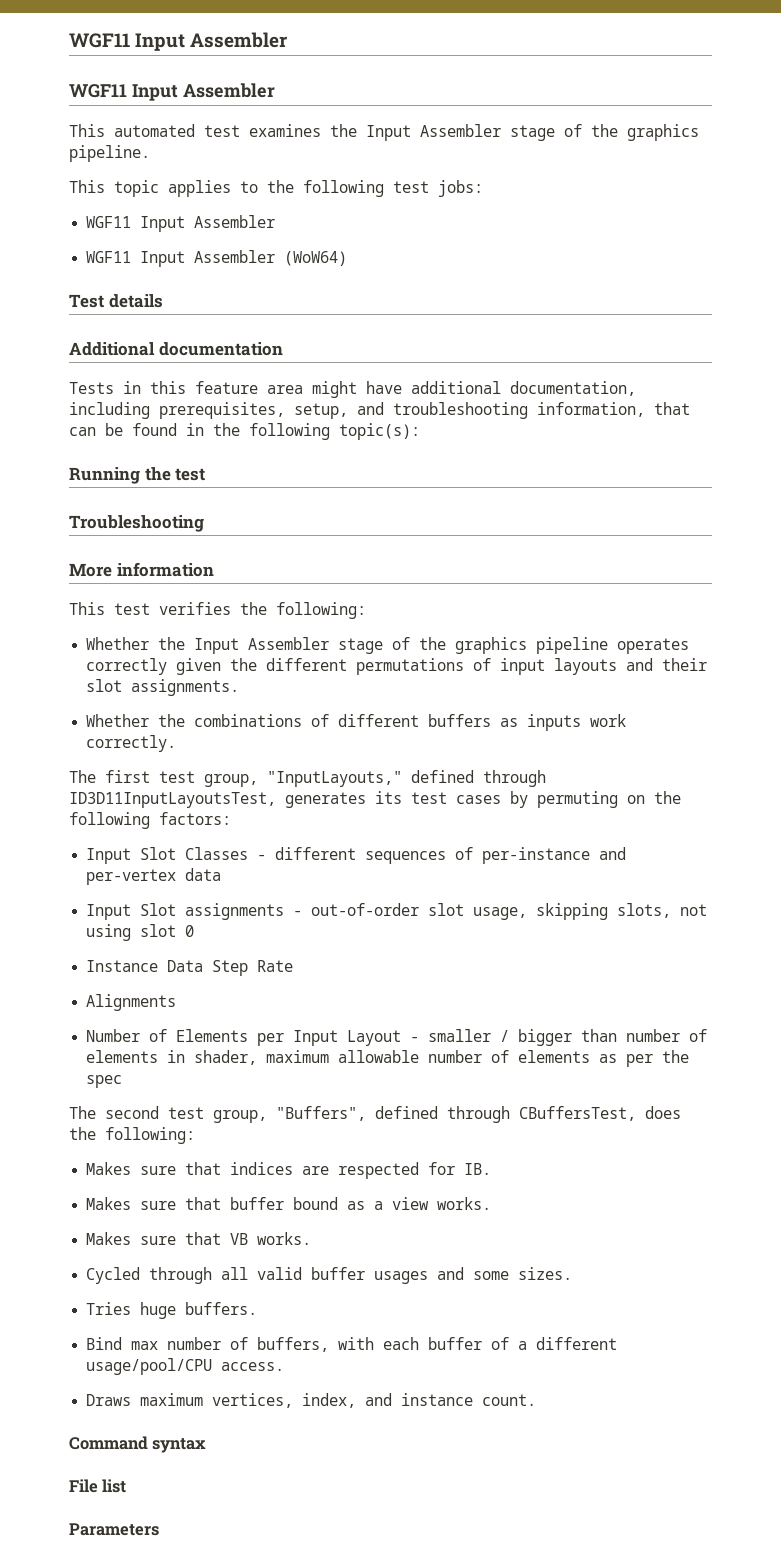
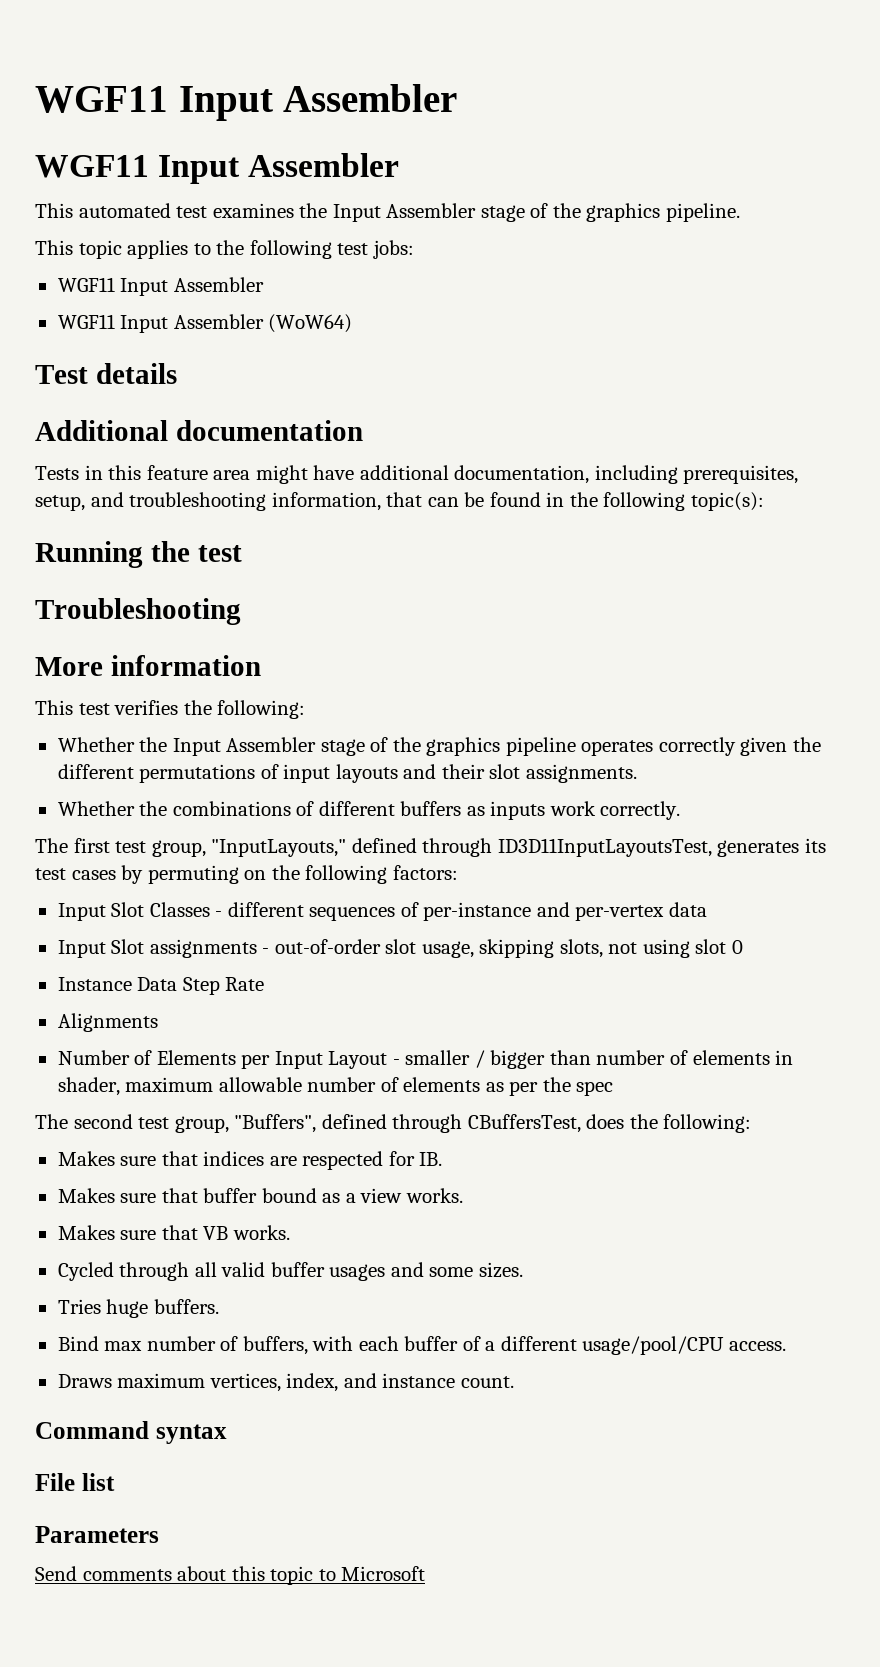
+ Send comments about this topic to Microsoft

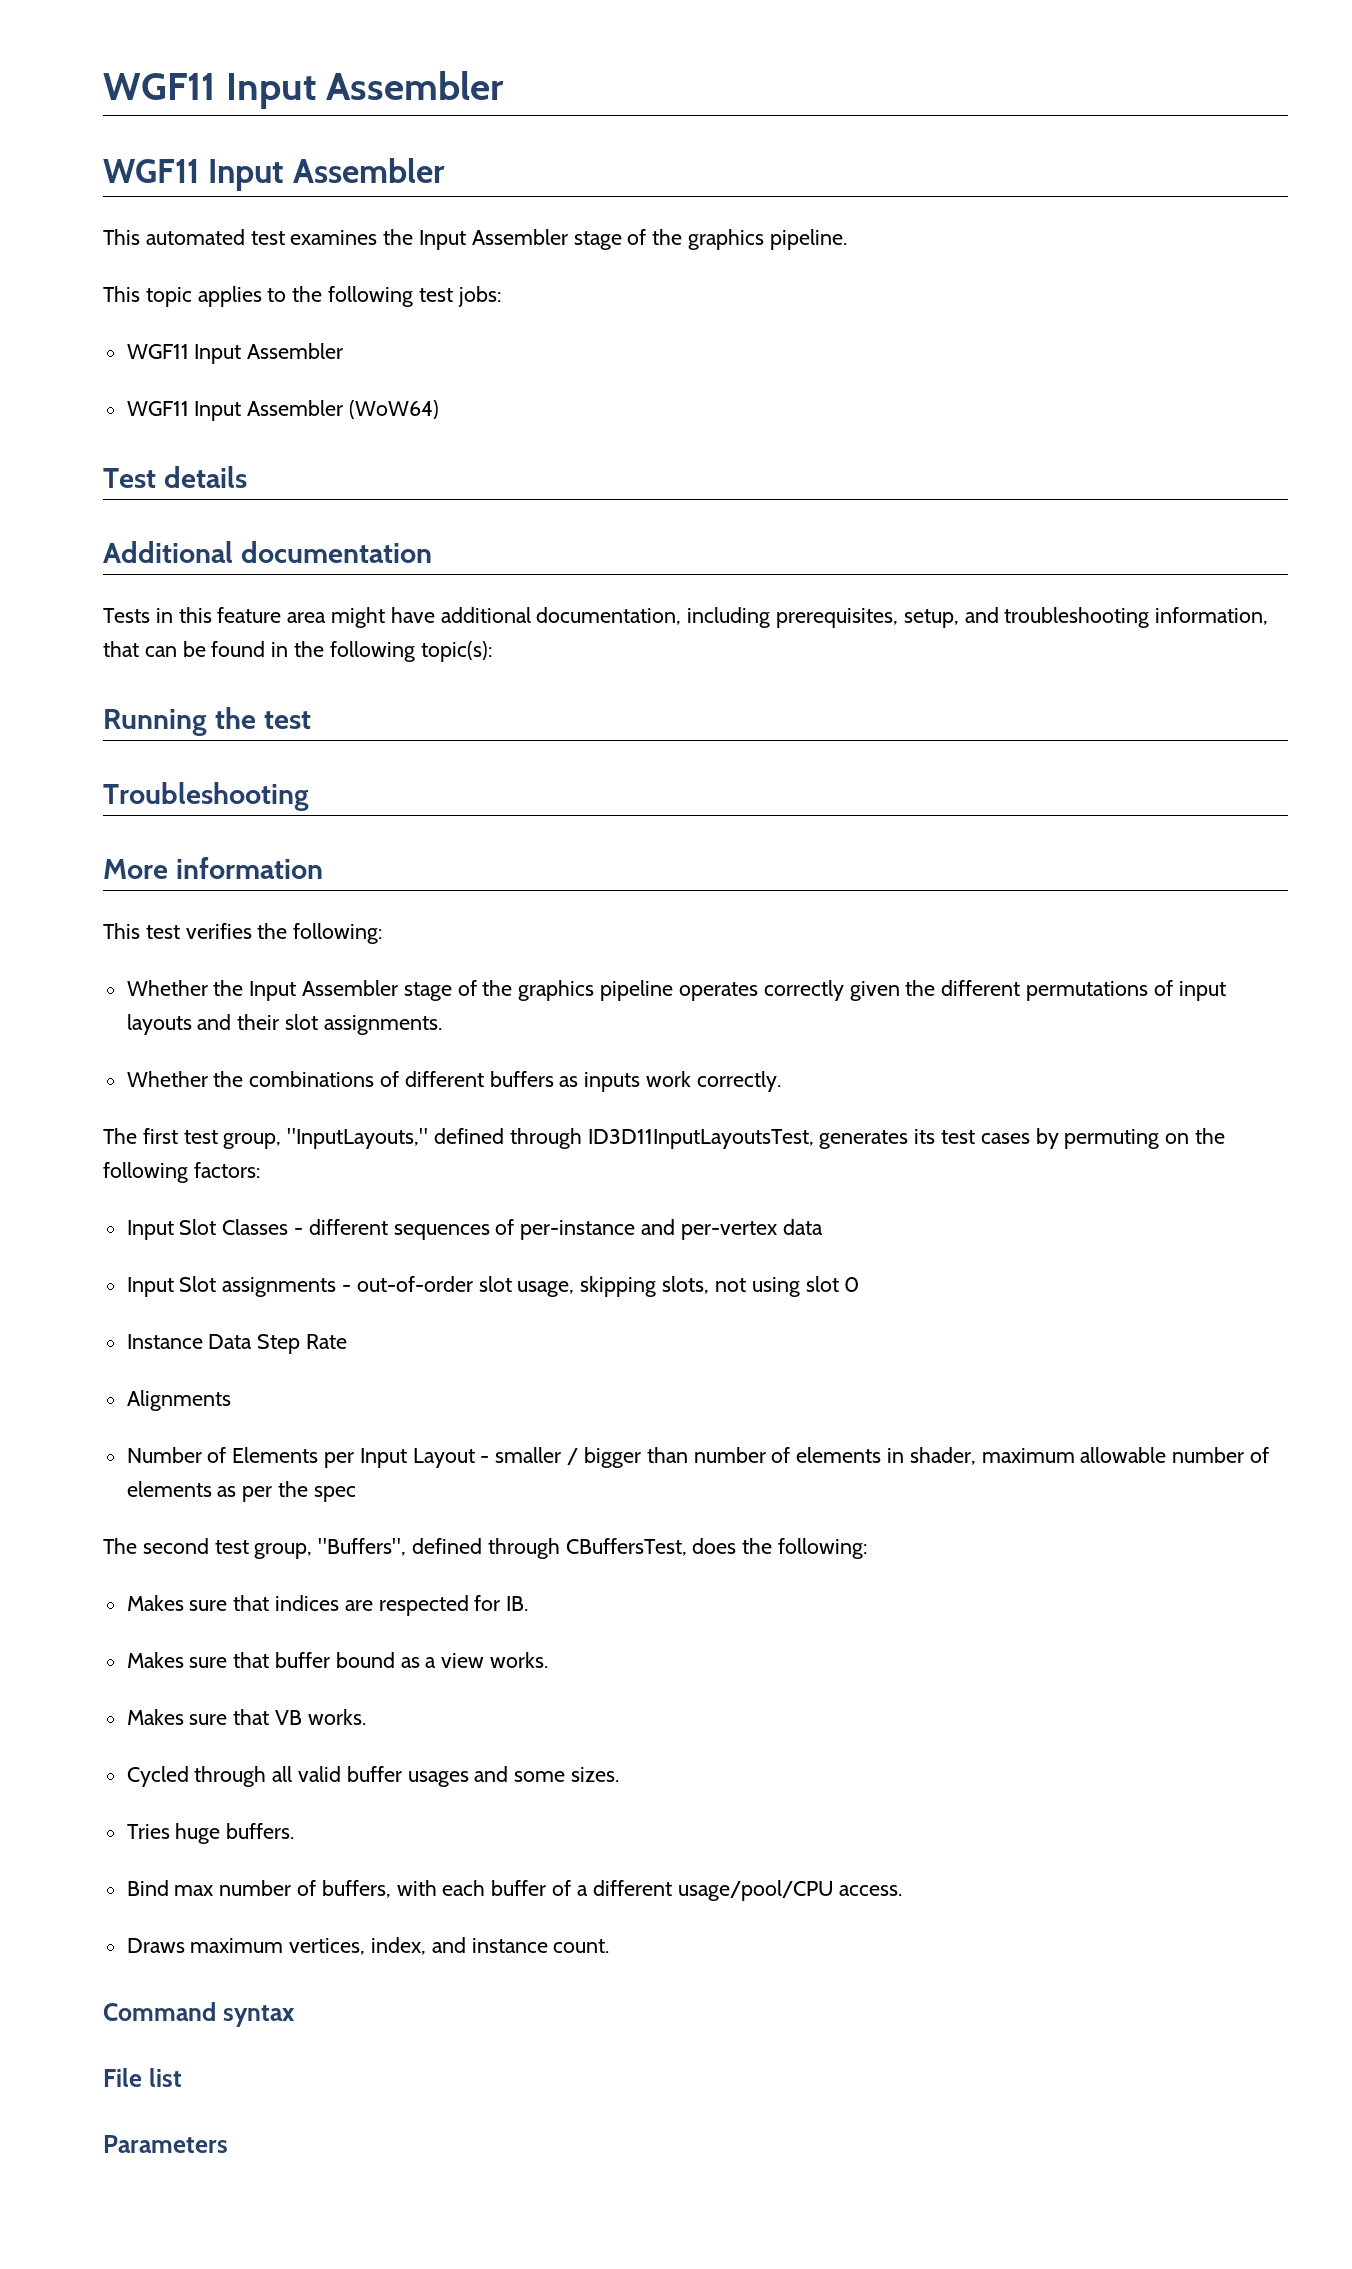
- Send comments about this topic to Microsoft

